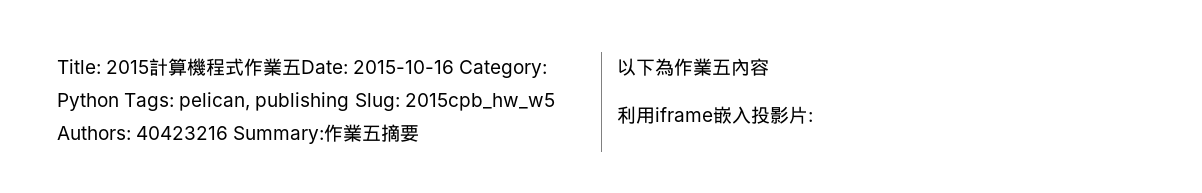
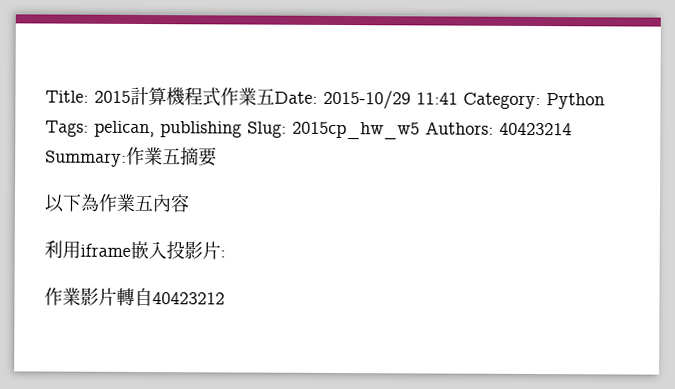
- Title: 2015計算機程式作業五Date: 2015-10-16 Category: Python Tags: pelican, publishing Slug: 2015cpb_hw_w5 Authors: 40423216 Summary:作業五摘要
+ Title: 2015計算機程式作業五Date: 2015-10/29 11:41 Category: Python Tags: pelican, publishing Slug: 2015cp_hw_w5 Authors: 40423214 Summary:作業五摘要
+ 作業影片轉自40423212

